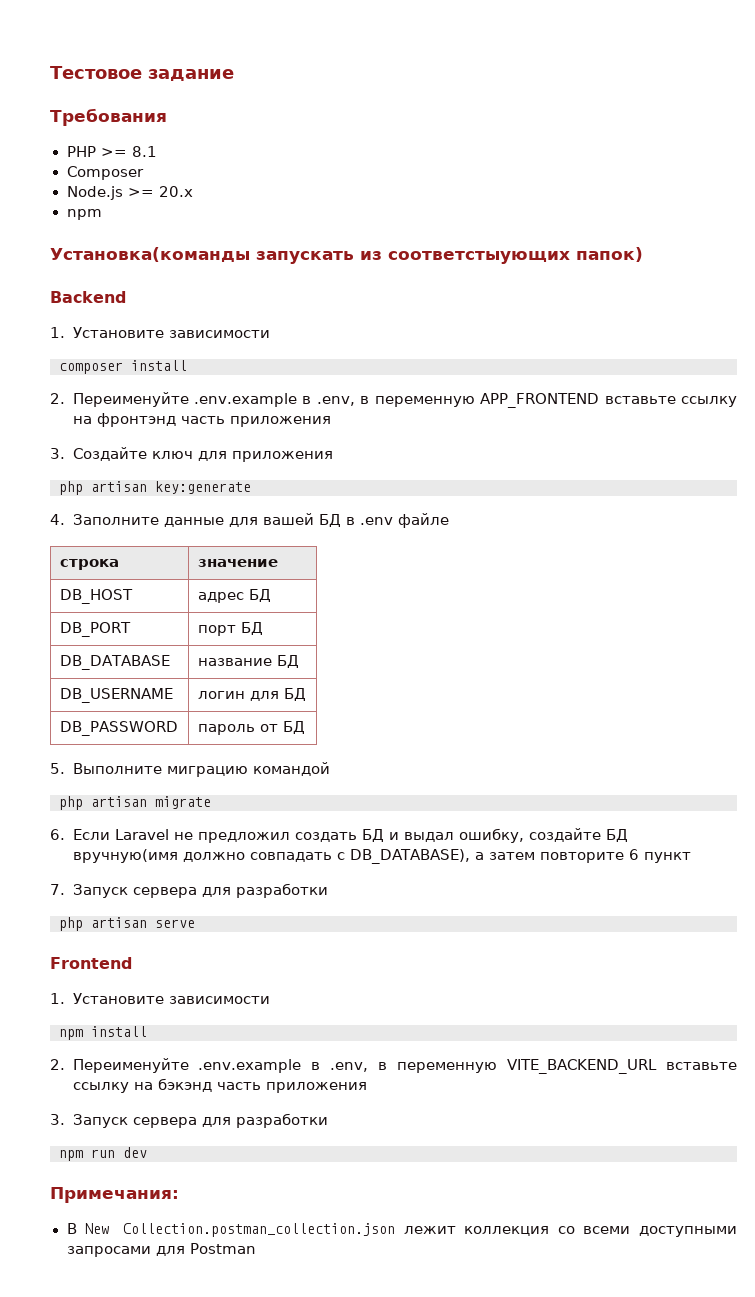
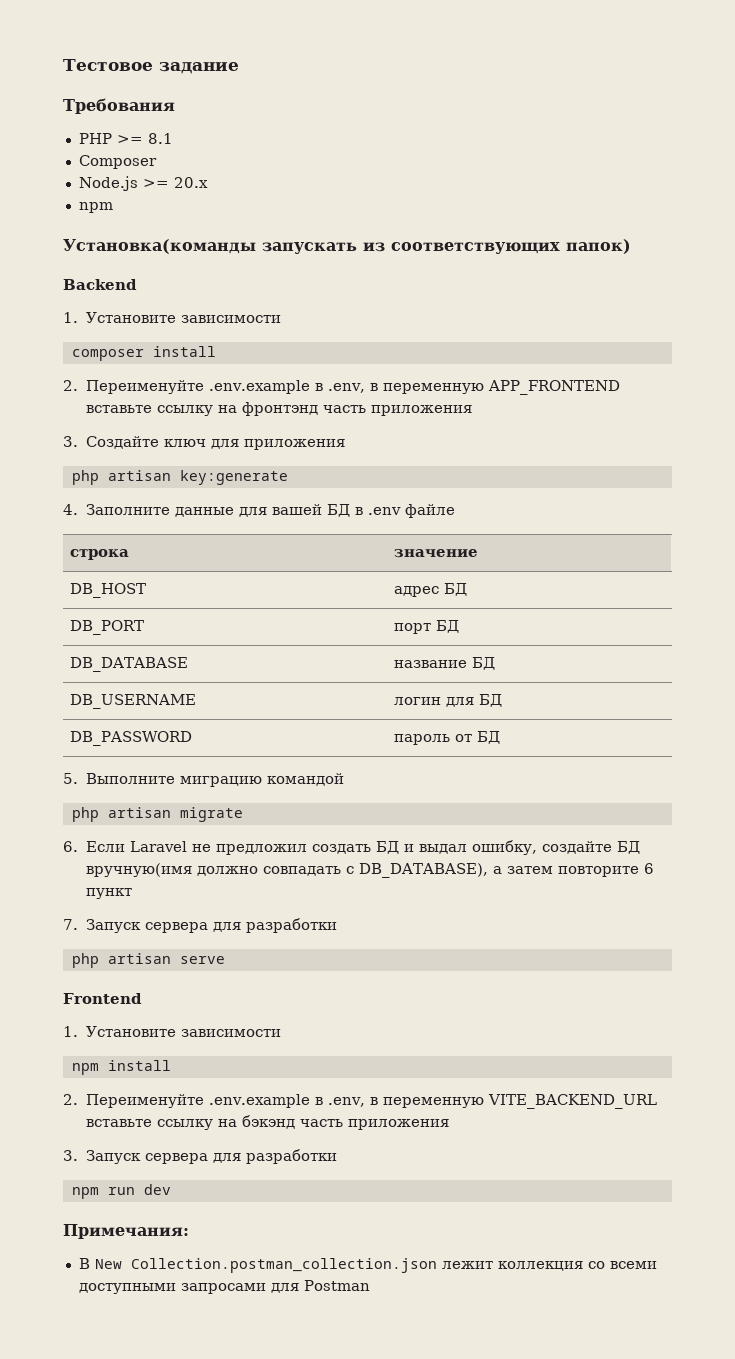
- Установка(команды запускать из соответстыующих папок)
+ Установка(команды запускать из соответствующих папок)

